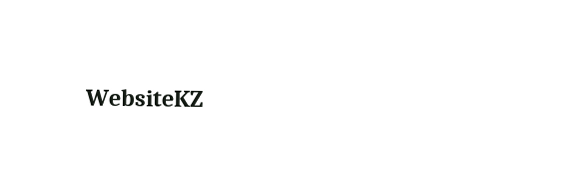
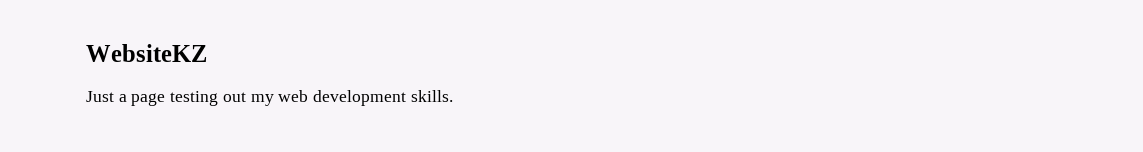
+ Just a page testing out my web development skills.

